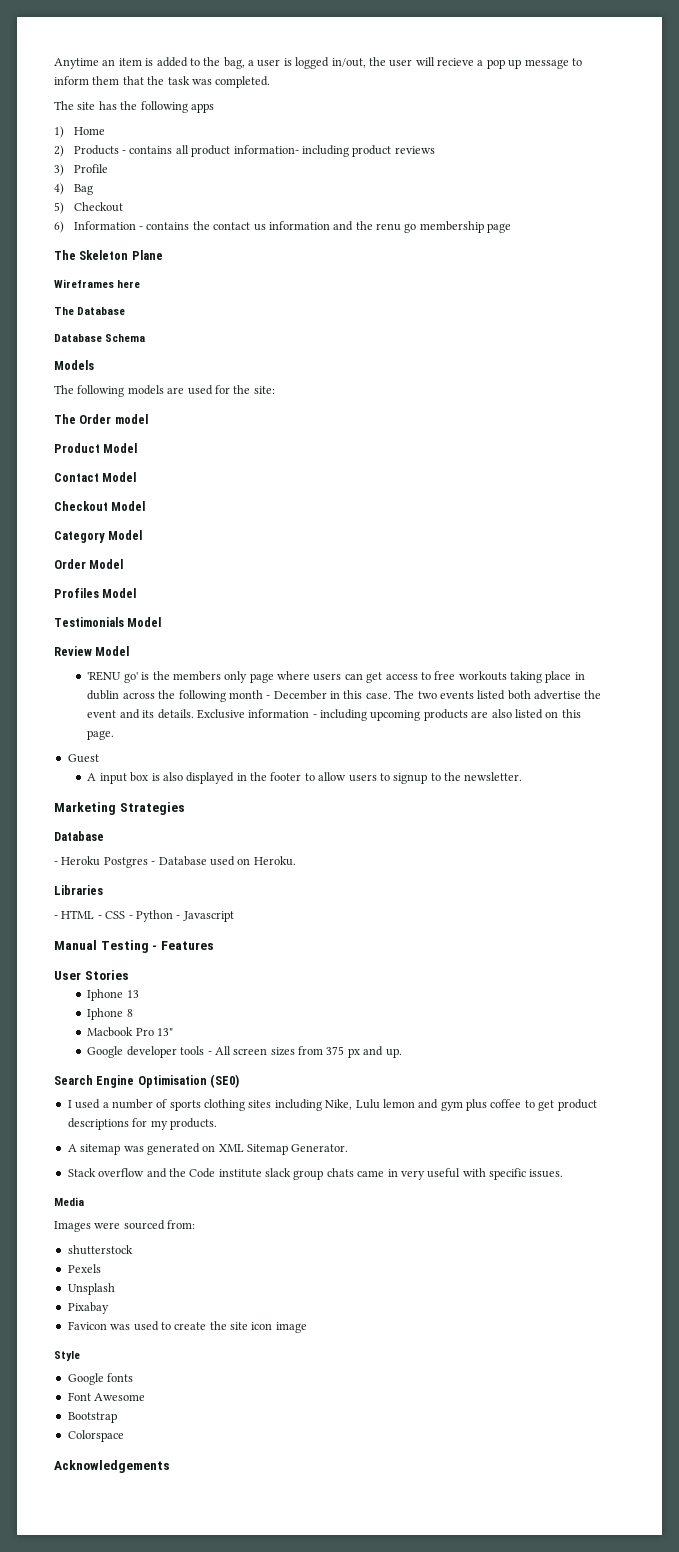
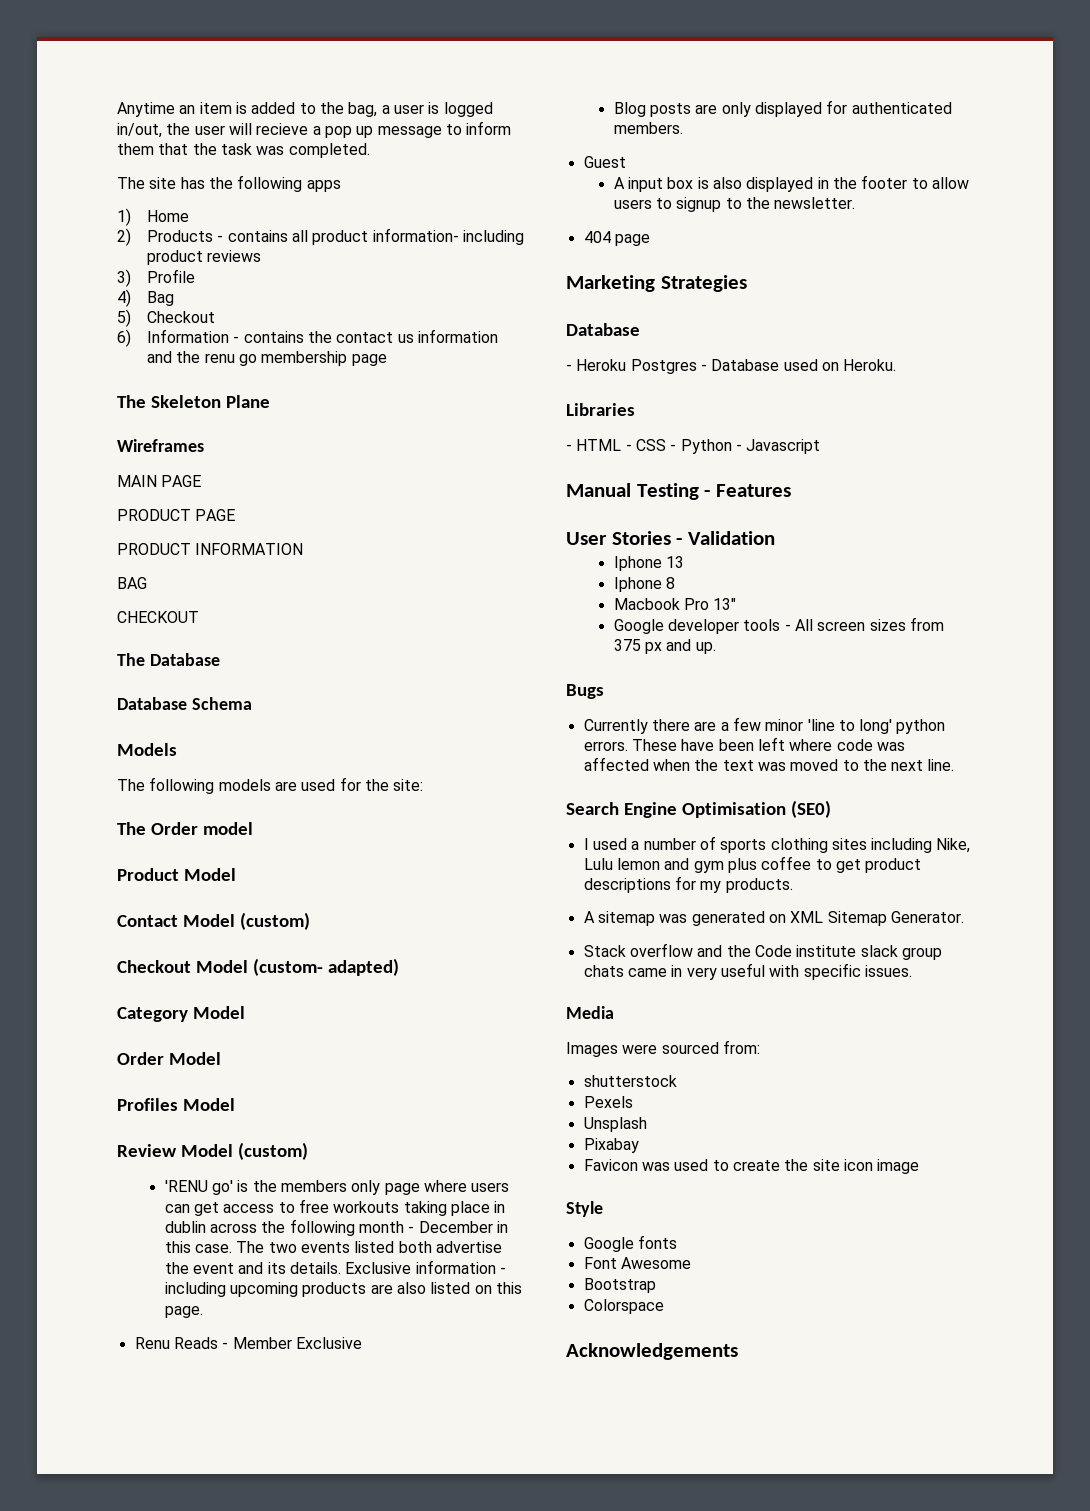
- Wireframes here
+ Wireframes
+ MAIN PAGE
+ PRODUCT PAGE
+ PRODUCT INFORMATION
+ BAG
+ CHECKOUT
- Contact Model
+ Contact Model (custom)
- Checkout Model
+ Checkout Model (custom- adapted)
- Testimonials Model
- Review Model
+ Review Model (custom)
+ Renu Reads - Member Exclusive
+ Blog posts are only displayed for authenticated members.
+ 404 page
- User Stories
+ User Stories - Validation
+ Bugs
+ Currently there are a few minor 'line to long' python errors. These have been left where code was affected when the text was moved to the next line.

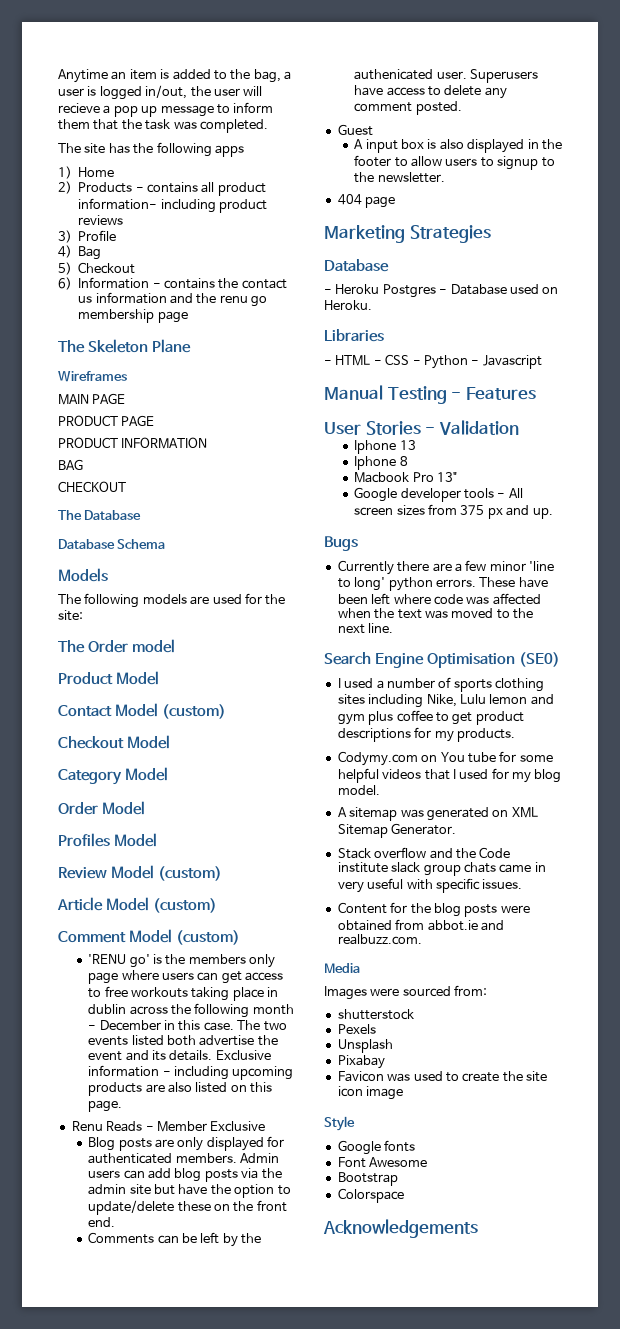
- Checkout Model (custom- adapted)
+ Checkout Model
+ Article Model (custom)
+ Comment Model (custom)
+ Admin users can add blog posts via the admin site but have the option to update/delete these on the front end.
+ Comments can be left by the authenicated user. Superusers have access to delete any comment posted.
+ Codymy.com on You tube for some helpful videos that I used for my blog model.
+ Content for the blog posts were obtained from abbot.ie and realbuzz.com.

